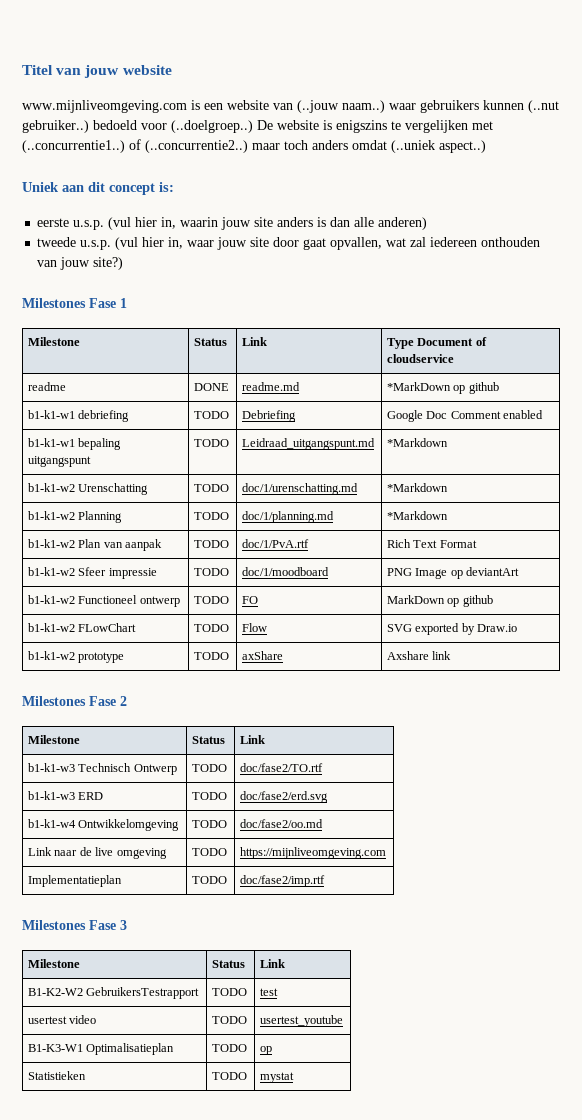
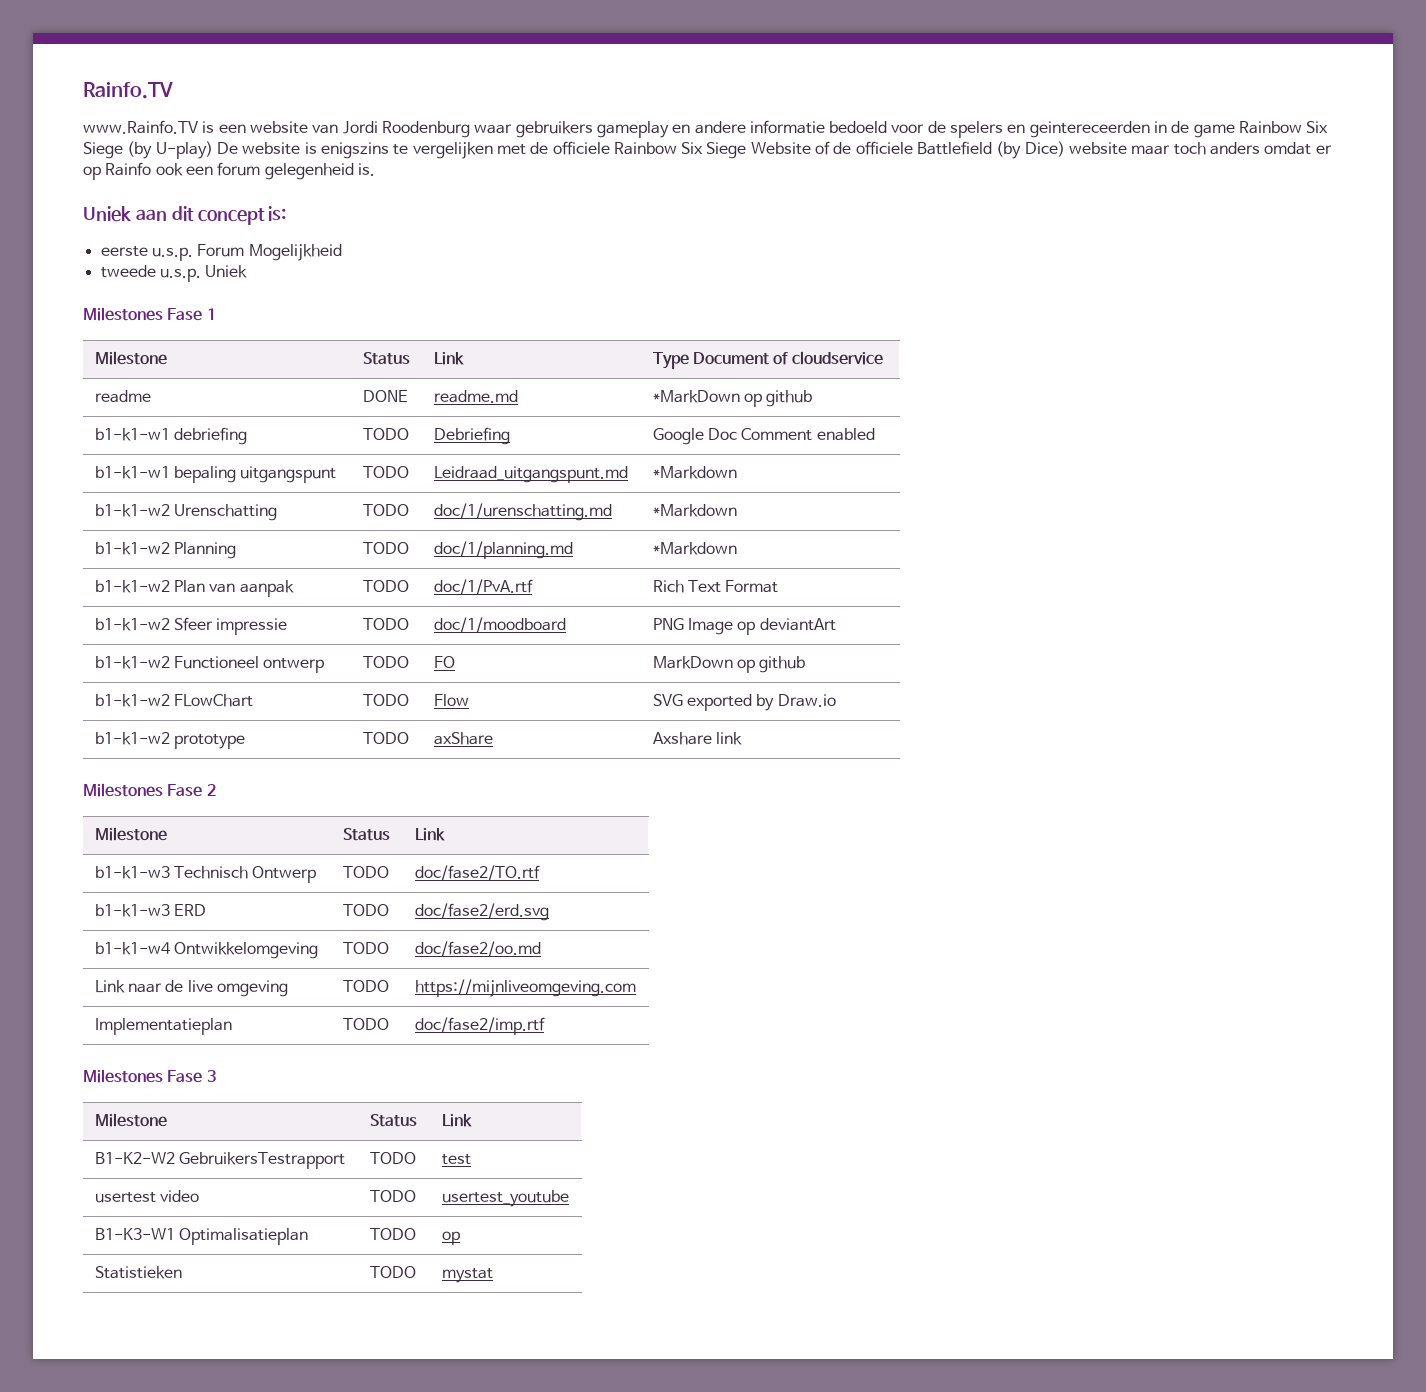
- Titel van jouw website
- www.mijnliveomgeving.com is een website van (..jouw naam..) waar gebruikers kunnen (..nut gebruiker..) bedoeld voor (..doelgroep..) De website is enigszins te vergelijken met (..concurrentie1..) of (..concurrentie2..) maar toch anders omdat (..uniek aspect..)
+ Rainfo.TV
+ www.Rainfo.TV is een website van Jordi Roodenburg waar gebruikers gameplay en andere informatie bedoeld voor de spelers en geintereceerden in de game Rainbow Six Siege (by U-play) De website is enigszins te vergelijken met de officiele Rainbow Six Siege Website of de officiele Battlefield (by Dice) website maar toch anders omdat er op Rainfo ook een forum gelegenheid is.
- eerste u.s.p. (vul hier in, waarin jouw site anders is dan alle anderen)
- tweede u.s.p. (vul hier in, waar jouw site door gaat opvallen, wat zal iedereen onthouden van jouw site?)
+ eerste u.s.p. Forum Mogelijkheid
+ tweede u.s.p. Uniek

